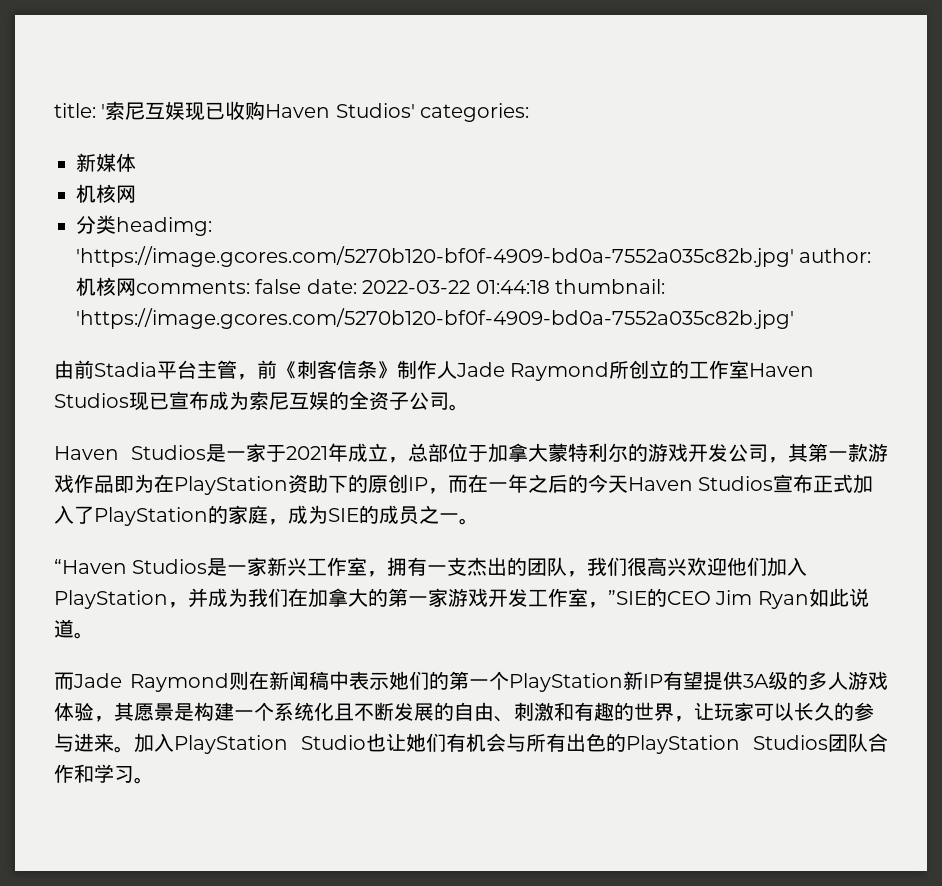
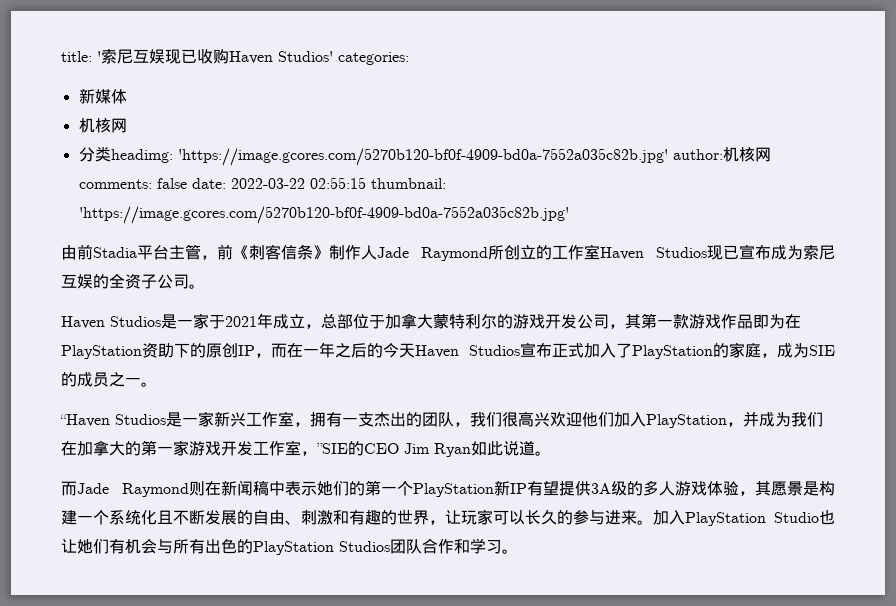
- 分类headimg: 'https://image.gcores.com/5270b120-bf0f-4909-bd0a-7552a035c82b.jpg' author:机核网comments: false date: 2022-03-22 01:44:18 thumbnail: 'https://image.gcores.com/5270b120-bf0f-4909-bd0a-7552a035c82b.jpg'
+ 分类headimg: 'https://image.gcores.com/5270b120-bf0f-4909-bd0a-7552a035c82b.jpg' author:机核网comments: false date: 2022-03-22 02:55:15 thumbnail: 'https://image.gcores.com/5270b120-bf0f-4909-bd0a-7552a035c82b.jpg'

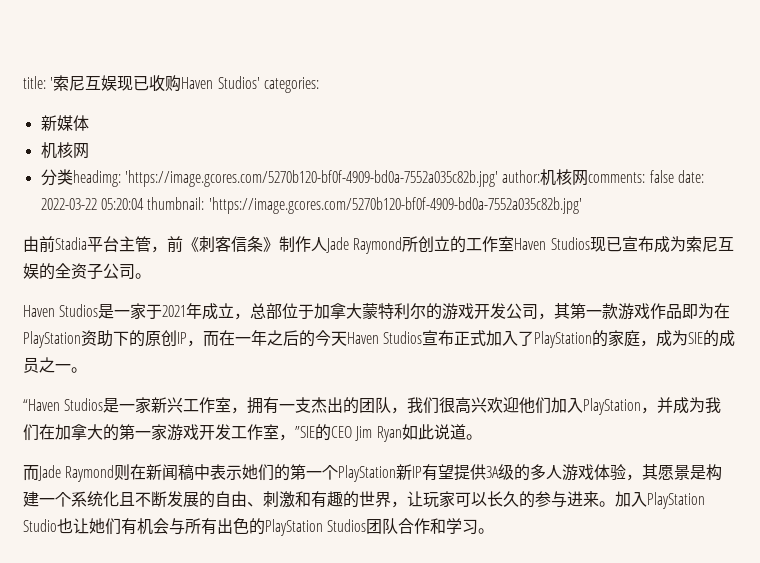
- 分类headimg: 'https://image.gcores.com/5270b120-bf0f-4909-bd0a-7552a035c82b.jpg' author:机核网comments: false date: 2022-03-22 02:55:15 thumbnail: 'https://image.gcores.com/5270b120-bf0f-4909-bd0a-7552a035c82b.jpg'
+ 分类headimg: 'https://image.gcores.com/5270b120-bf0f-4909-bd0a-7552a035c82b.jpg' author:机核网comments: false date: 2022-03-22 05:20:04 thumbnail: 'https://image.gcores.com/5270b120-bf0f-4909-bd0a-7552a035c82b.jpg'

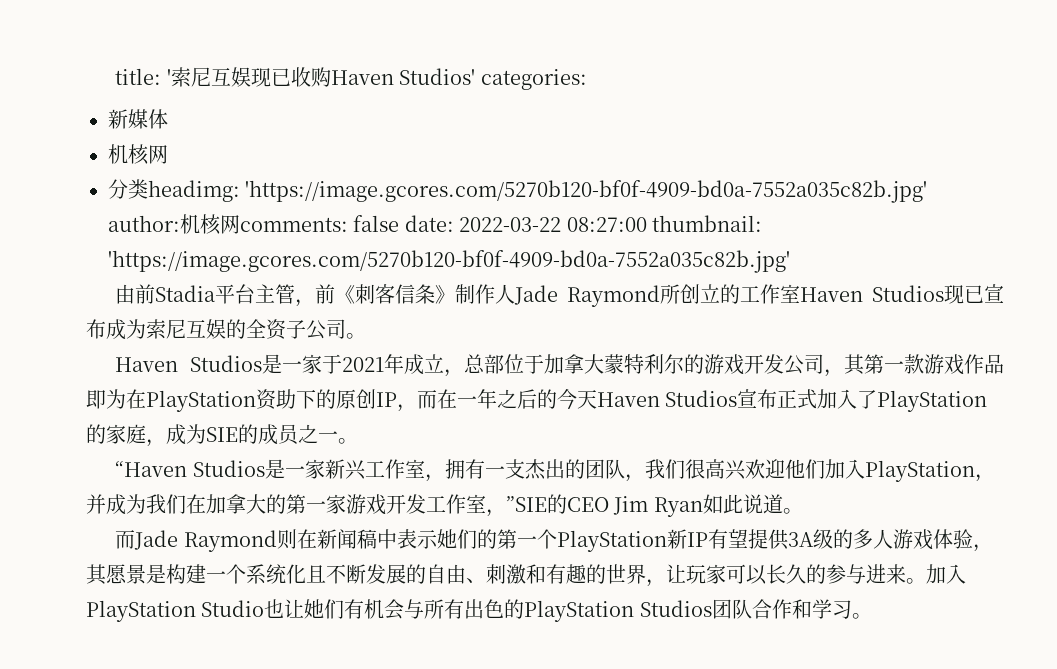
- 分类headimg: 'https://image.gcores.com/5270b120-bf0f-4909-bd0a-7552a035c82b.jpg' author:机核网comments: false date: 2022-03-22 05:20:04 thumbnail: 'https://image.gcores.com/5270b120-bf0f-4909-bd0a-7552a035c82b.jpg'
+ 分类headimg: 'https://image.gcores.com/5270b120-bf0f-4909-bd0a-7552a035c82b.jpg' author:机核网comments: false date: 2022-03-22 08:27:00 thumbnail: 'https://image.gcores.com/5270b120-bf0f-4909-bd0a-7552a035c82b.jpg'

